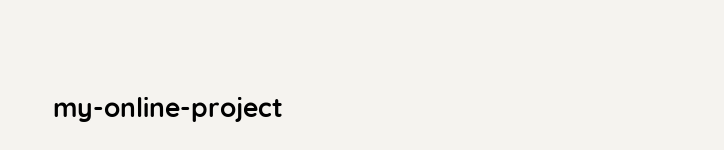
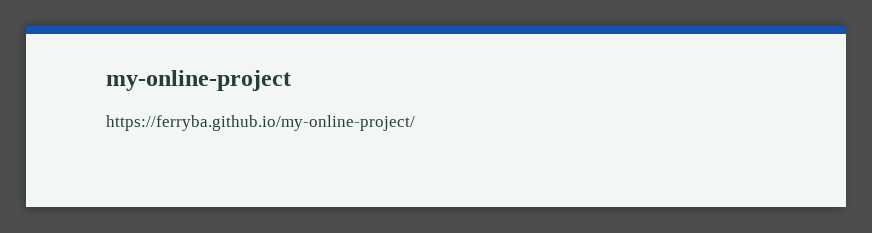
+ https://ferryba.github.io/my-online-project/

